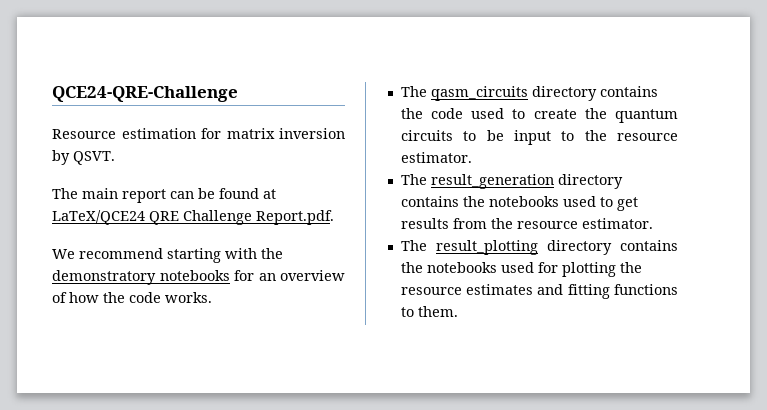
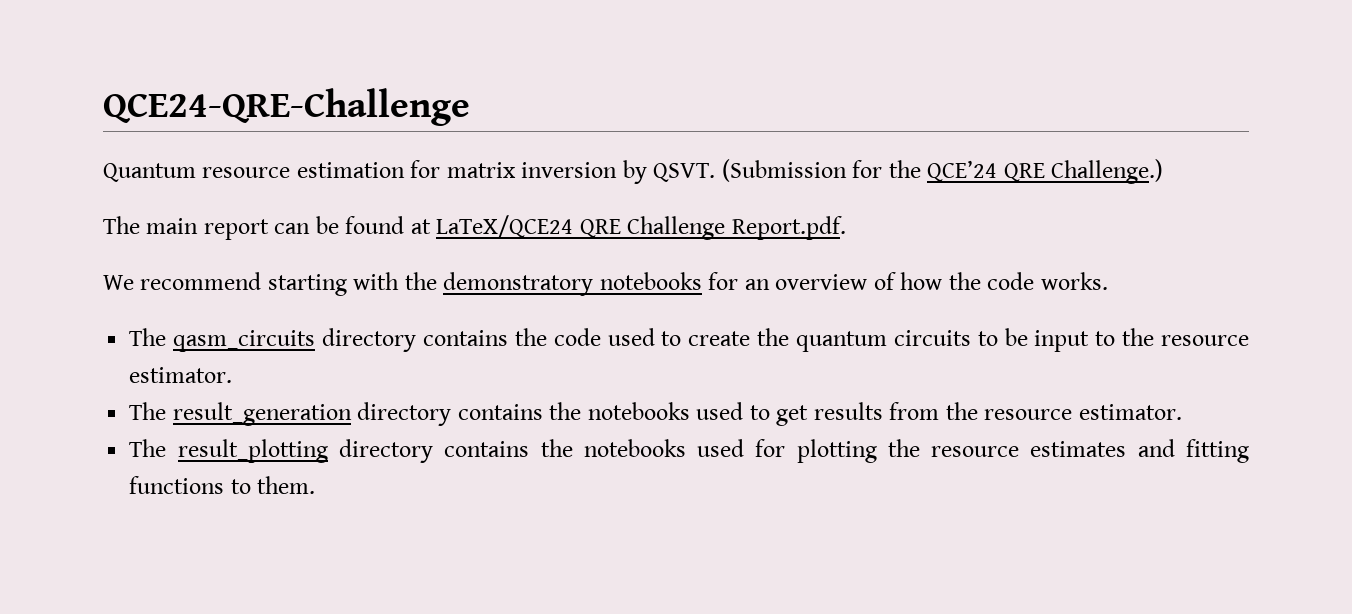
- Resource estimation for matrix inversion by QSVT.
+ Quantum resource estimation for matrix inversion by QSVT. (Submission for the QCE’24 QRE Challenge.)

